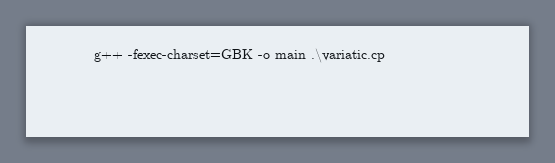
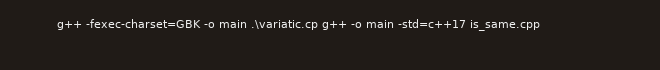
- g++ -fexec-charset=GBK -o main .\variatic.cp
+ g++ -fexec-charset=GBK -o main .\variatic.cp g++ -o main -std=c++17 is_same.cpp

